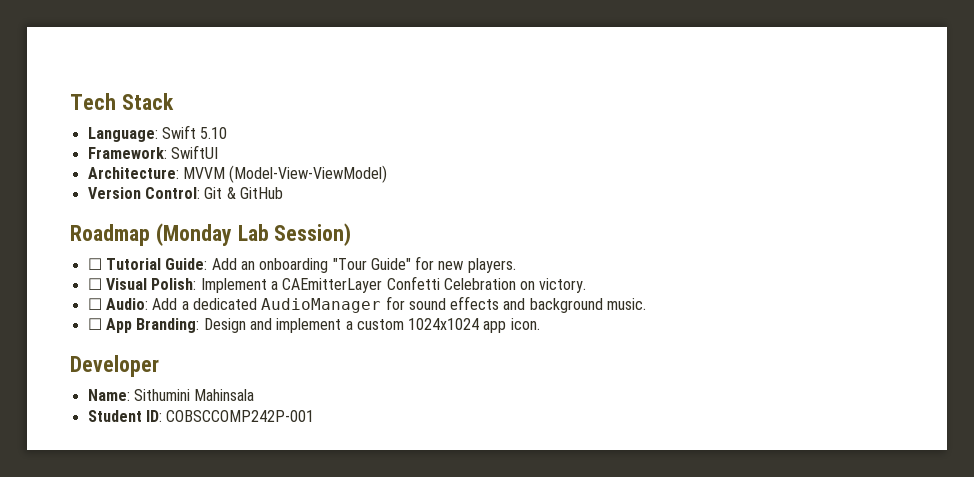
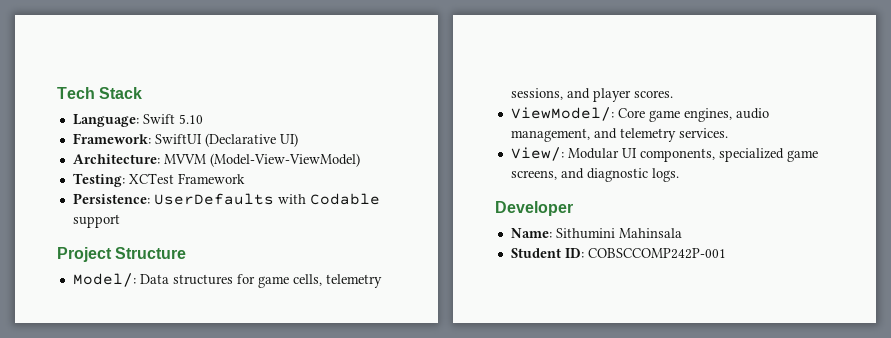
- Framework: SwiftUI
+ Framework: SwiftUI (Declarative UI)
- Version Control: Git & GitHub
- Roadmap (Monday Lab Session)
- ☐ Tutorial Guide: Add an onboarding "Tour Guide" for new players.
- ☐ Visual Polish: Implement a CAEmitterLayer Confetti Celebration on victory.
- ☐ Audio: Add a dedicated AudioManager for sound effects and background music.
- ☐ App Branding: Design and implement a custom 1024x1024 app icon.
+ Testing: XCTest Framework
+ Persistence: UserDefaults with Codable support
+ Project Structure
+ Model/: Data structures for game cells, telemetry sessions, and player scores.
+ ViewModel/: Core game engines, audio management, and telemetry services.
+ View/: Modular UI components, specialized game screens, and diagnostic logs.

